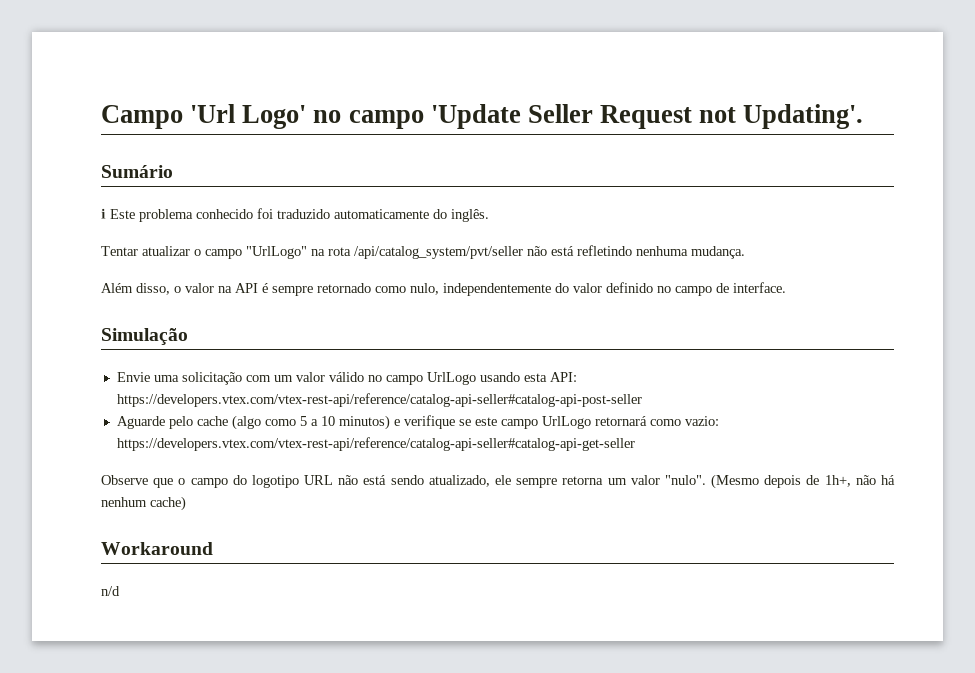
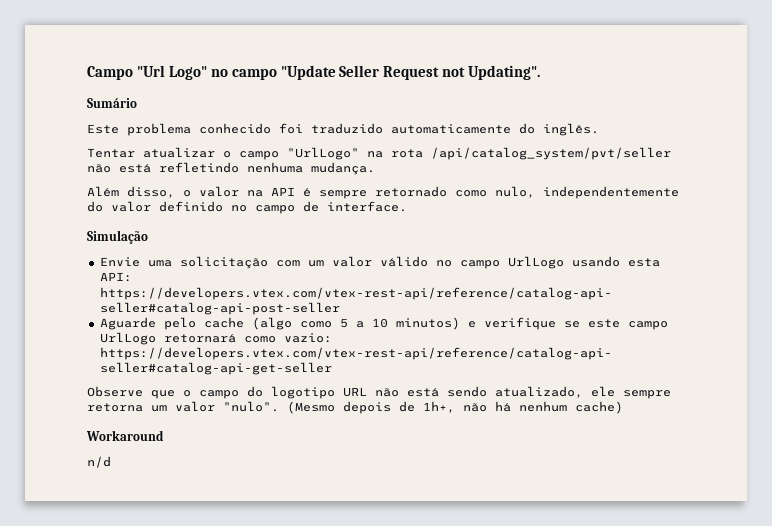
- Campo 'Url Logo' no campo 'Update Seller Request not Updating'.
+ Campo "Url Logo" no campo "Update Seller Request not Updating".
- ℹ Este problema conhecido foi traduzido automaticamente do inglês.
+ Este problema conhecido foi traduzido automaticamente do inglês.

